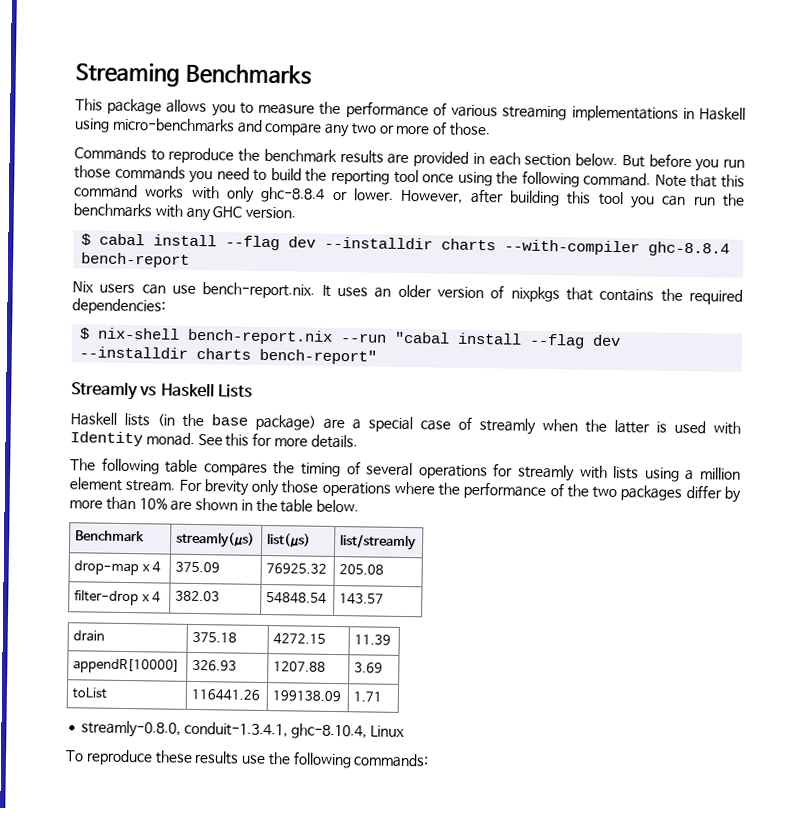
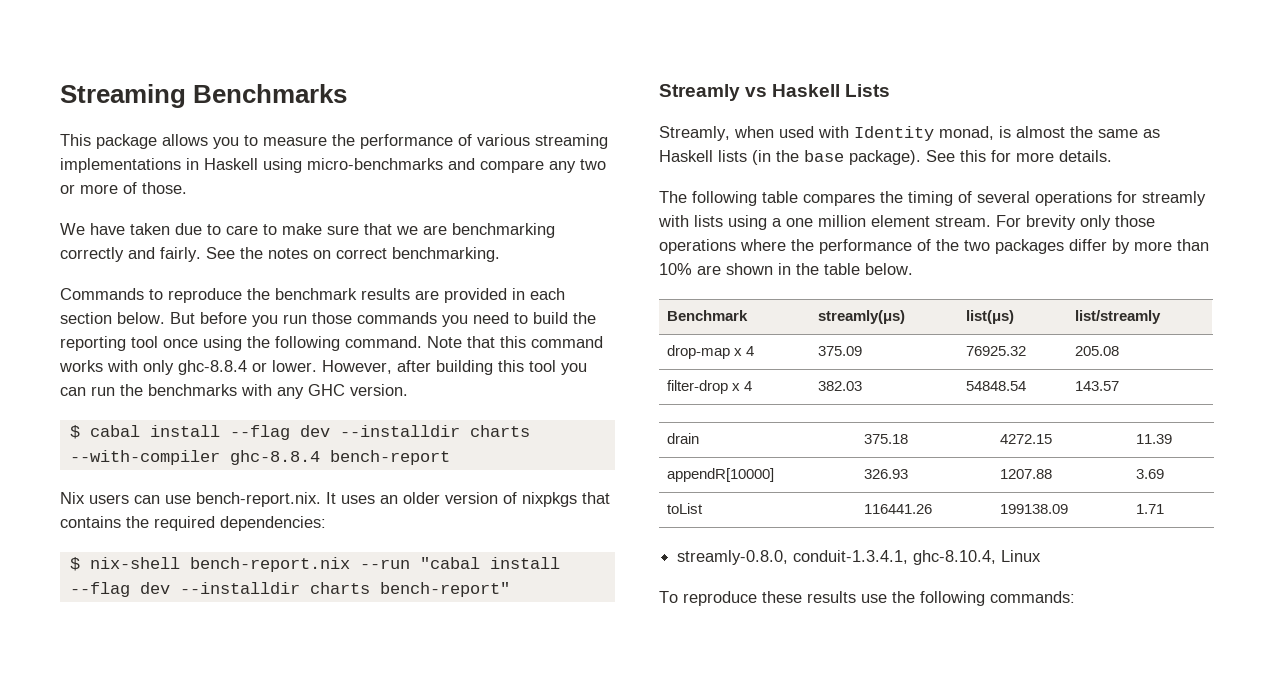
+ We have taken due to care to make sure that we are benchmarking correctly and fairly. See the notes on correct benchmarking.
- Haskell lists (in the base package) are a special case of streamly when the latter is used with Identity monad.
+ Streamly, when used with Identity monad, is almost the same as Haskell lists (in the base package).
- The following table compares the timing of several operations for streamly with lists using a million element stream.
+ The following table compares the timing of several operations for streamly with lists using a one million element stream.

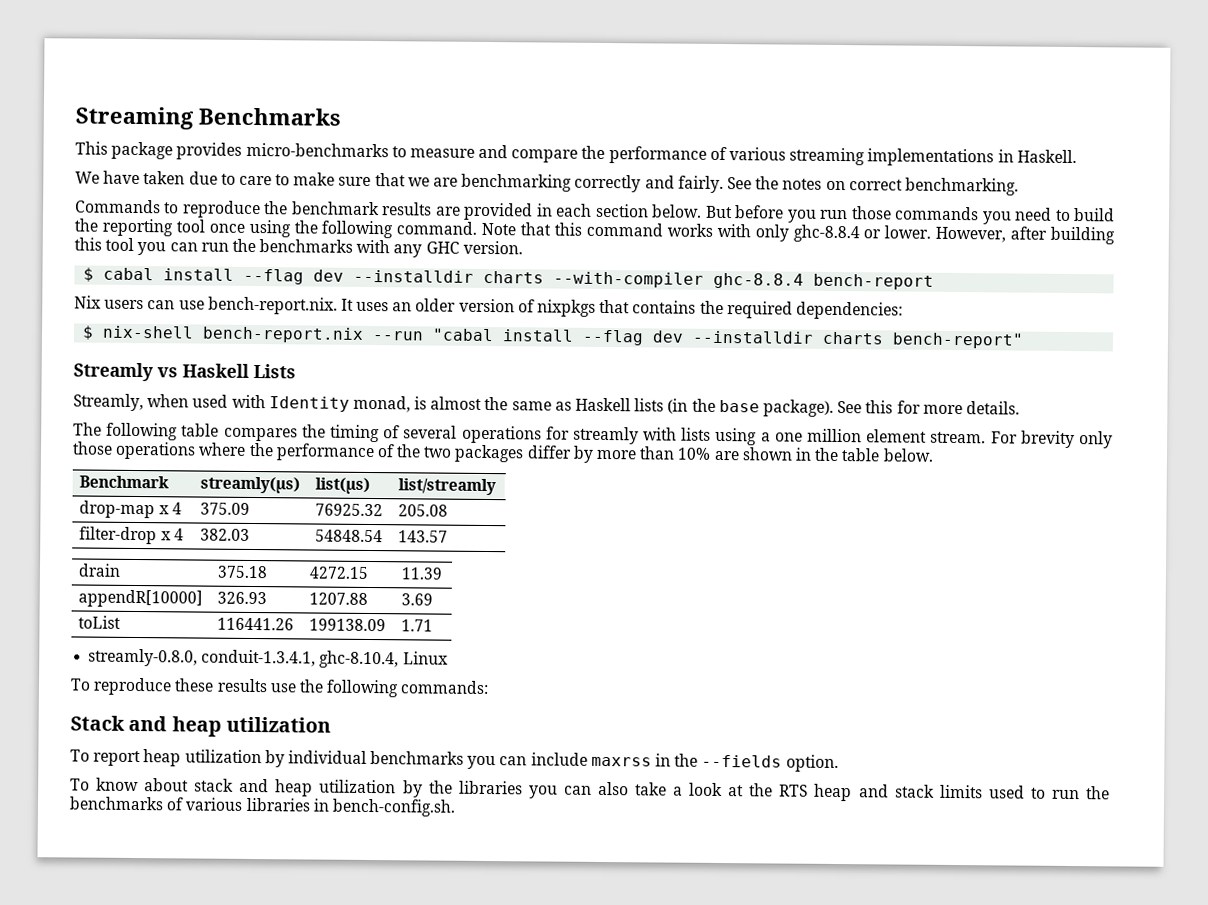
- This package allows you to measure the performance of various streaming implementations in Haskell using micro-benchmarks and compare any two or more of those.
+ This package provides micro-benchmarks to measure and compare the performance of various streaming implementations in Haskell.
+ Stack and heap utilization
+ To report heap utilization by individual benchmarks you can include maxrss in the --fields option.
+ To know about stack and heap utilization by the libraries you can also take a look at the RTS heap and stack limits used to run the benchmarks of various libraries in bench-config.sh.

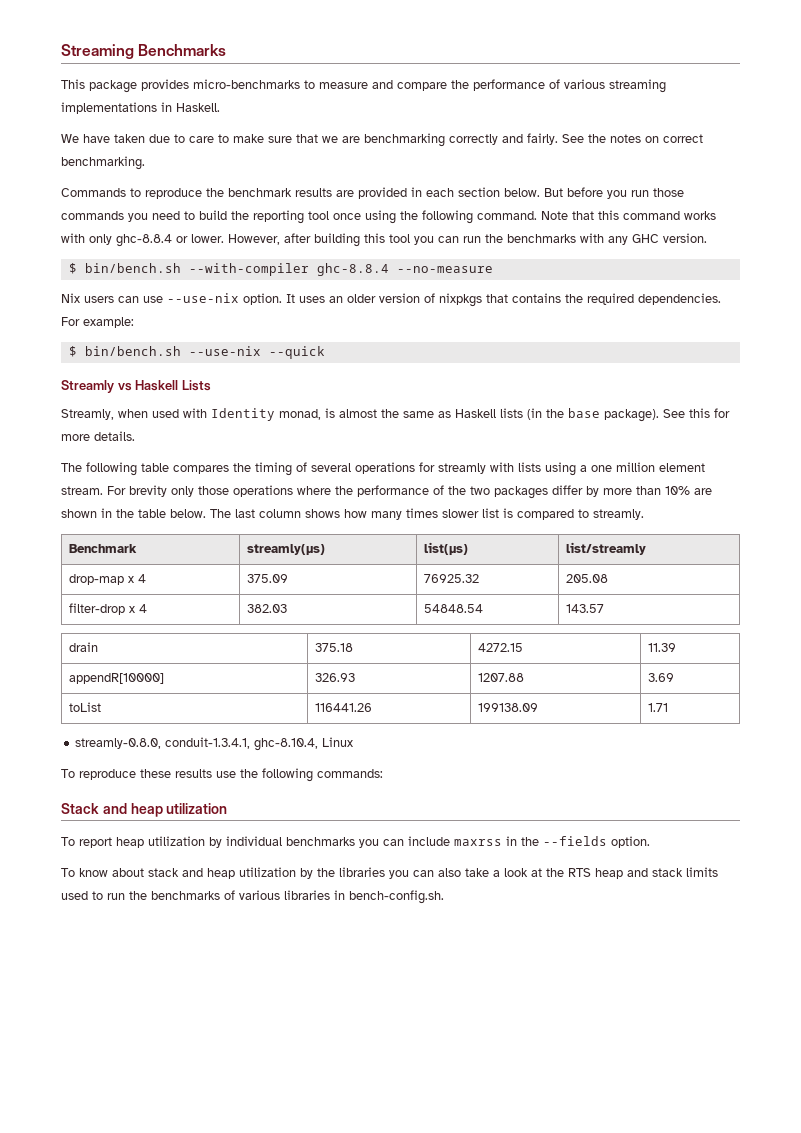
- $ cabal install --flag dev --installdir charts --with-compiler ghc-8.8.4 bench-report
+ $ bin/bench.sh --with-compiler ghc-8.8.4 --no-measure
- Nix users can use bench-report.nix. It uses an older version of nixpkgs that contains the required dependencies:
- $ nix-shell bench-report.nix --run "cabal install --flag dev --installdir charts bench-report"
+ Nix users can use --use-nix option. It uses an older version of nixpkgs that contains the required dependencies. For example:
+ $ bin/bench.sh --use-nix --quick
+ The last column shows how many times slower list is compared to streamly.

